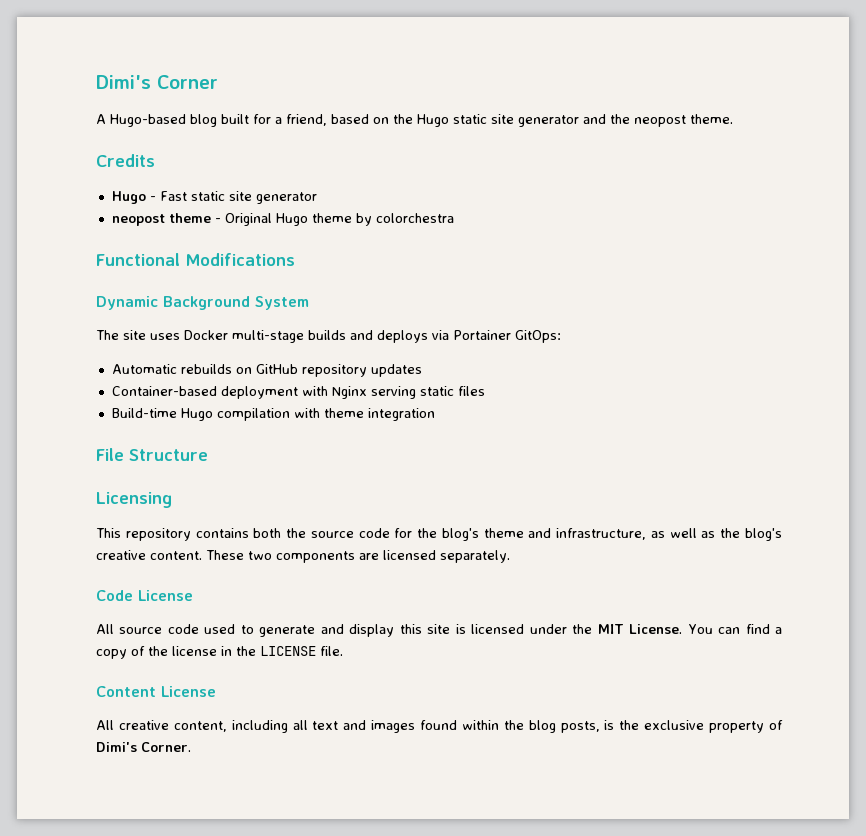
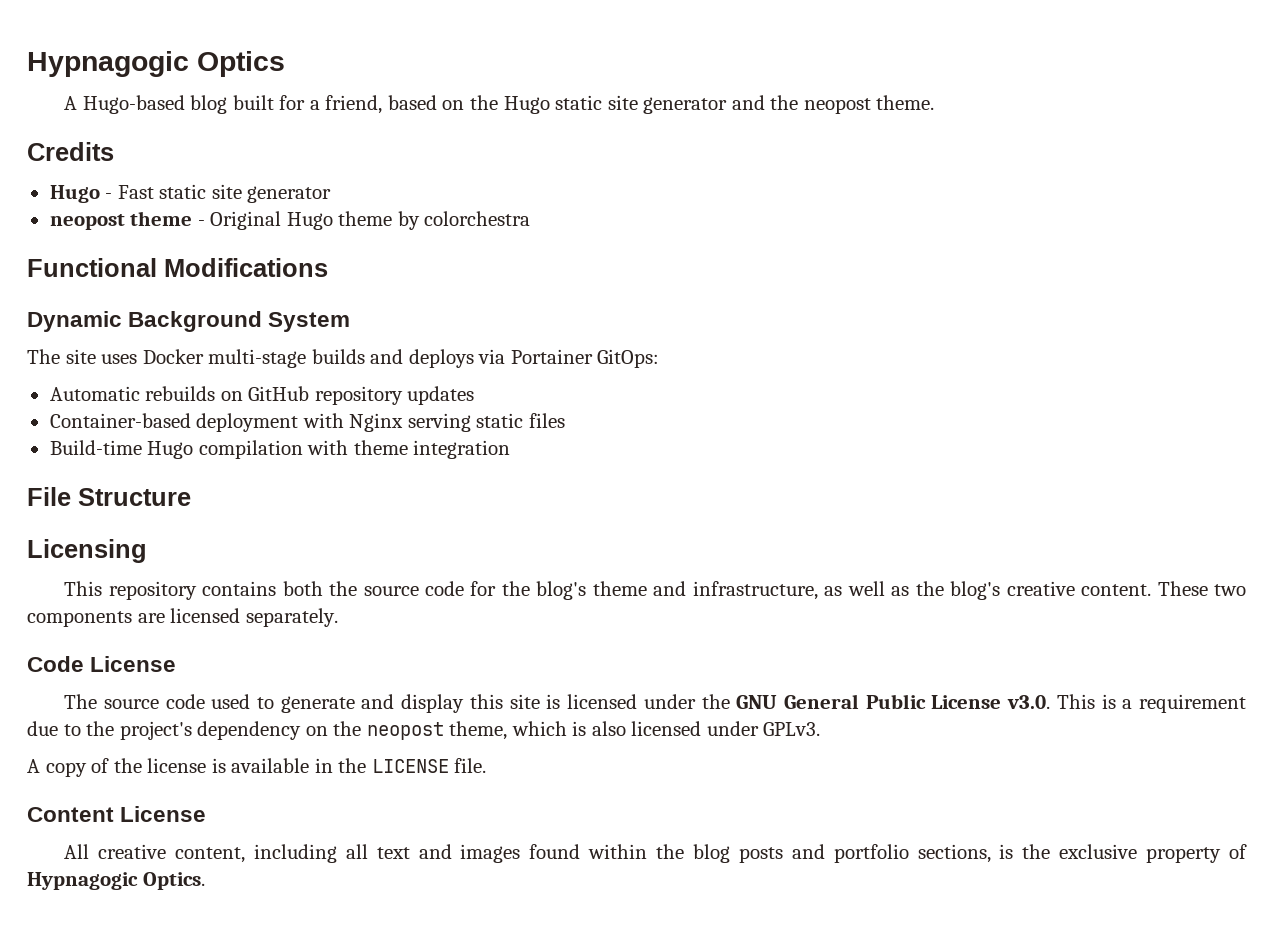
- Dimi's Corner
+ Hypnagogic Optics
- All source code used to generate and display this site is licensed under the MIT License. You can find a copy of the license in the LICENSE file.
+ The source code used to generate and display this site is licensed under the GNU General Public License v3.0. This is a requirement due to the project's dependency on the neopost theme, which is also licensed under GPLv3.
+ A copy of the license is available in the LICENSE file.
- All creative content, including all text and images found within the blog posts, is the exclusive property of Dimi's Corner.
+ All creative content, including all text and images found within the blog posts and portfolio sections, is the exclusive property of Hypnagogic Optics.

